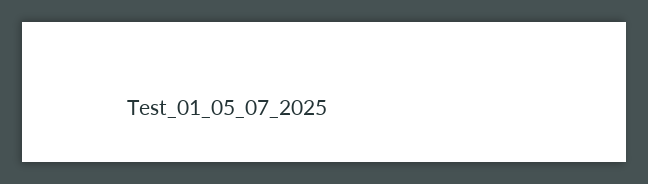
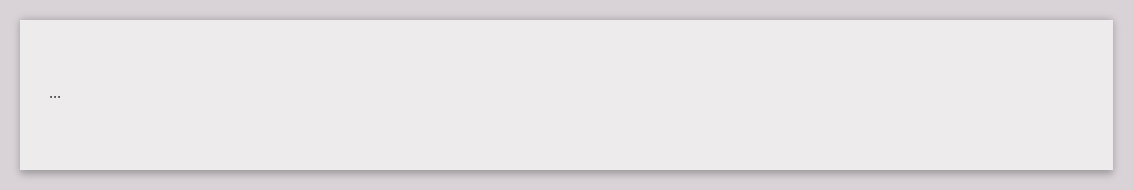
- Test_01_05_07_2025
+ ...

